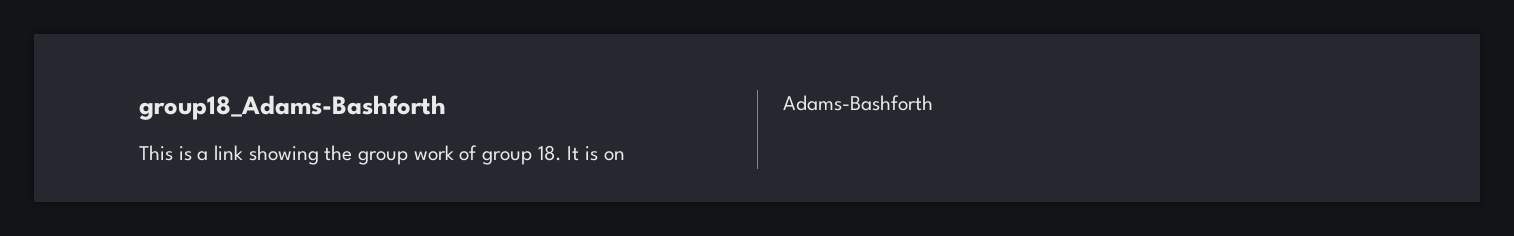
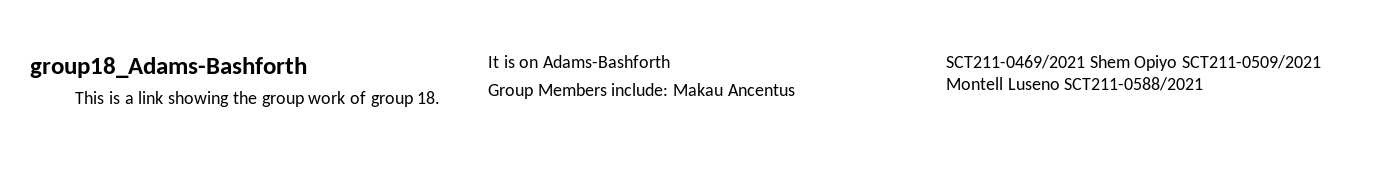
+ Group Members include: Makau Ancentus SCT211-0469/2021 Shem Opiyo SCT211-0509/2021 Montell Luseno SCT211-0588/2021

